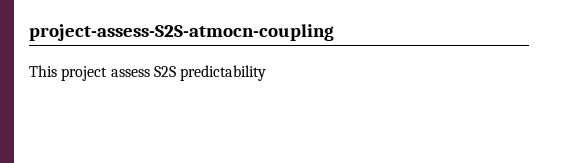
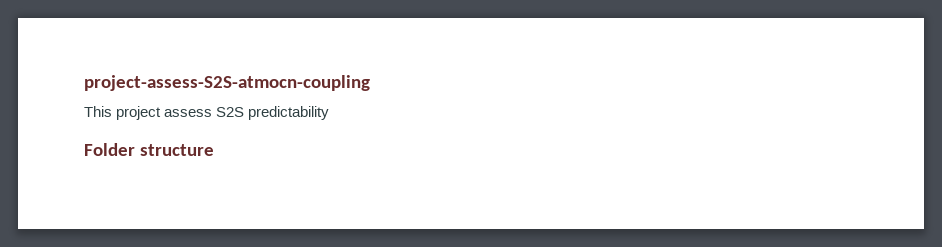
+ Folder structure

